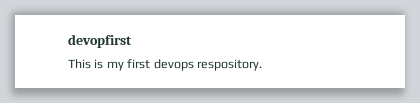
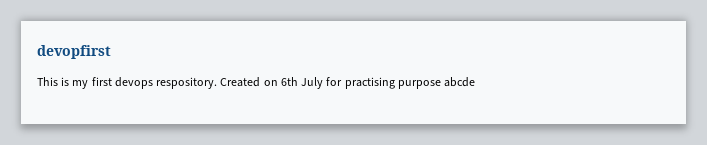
+ Created on 6th July for practising purpose abcde

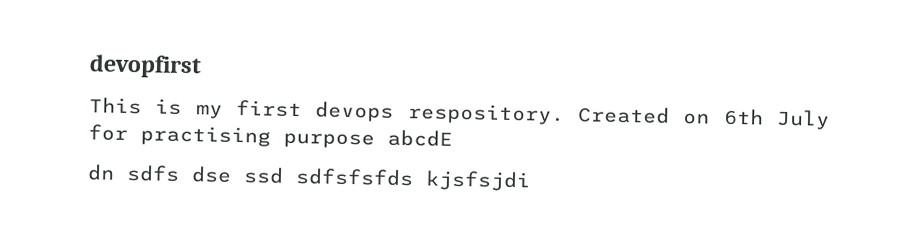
- Created on 6th July for practising purpose abcde
+ Created on 6th July for practising purpose abcdE
+ dn sdfs dse ssd sdfsfsfds kjsfsjdi

